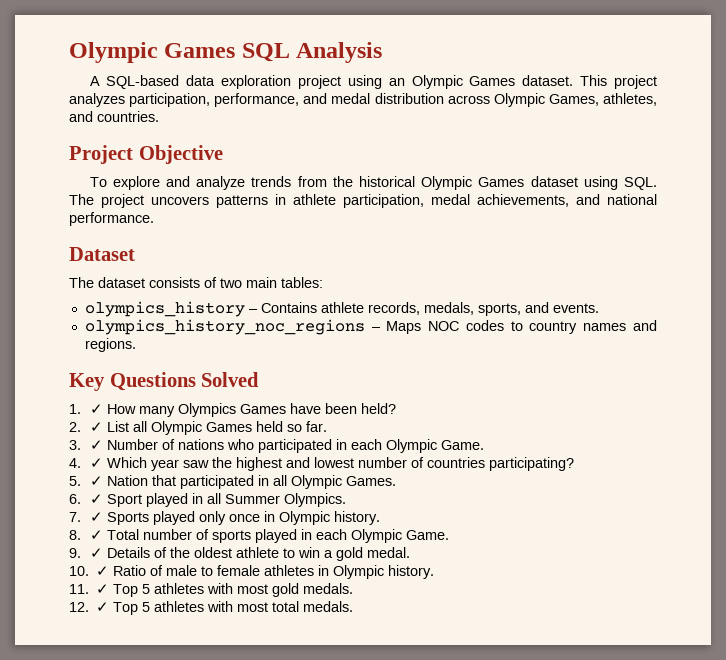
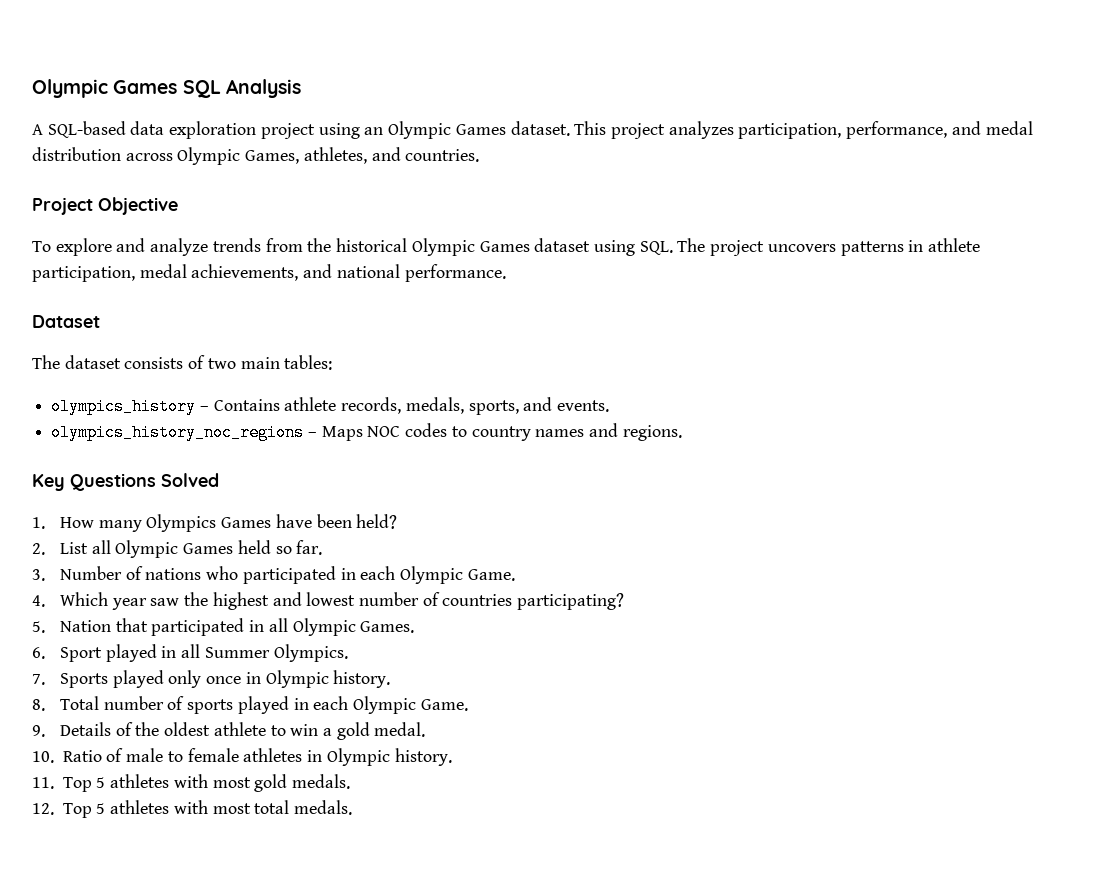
- 1. ✓ How many Olympics Games have been held?
+ 1. How many Olympics Games have been held?
- 2. ✓ List all Olympic Games held so far.
+ 2. List all Olympic Games held so far.
- 3. ✓ Number of nations who participated in each Olympic Game.
+ 3. Number of nations who participated in each Olympic Game.
- 4. ✓ Which year saw the highest and lowest number of countries participating?
+ 4. Which year saw the highest and lowest number of countries participating?
- 5. ✓ Nation that participated in all Olympic Games.
+ 5. Nation that participated in all Olympic Games.
- 6. ✓ Sport played in all Summer Olympics.
+ 6. Sport played in all Summer Olympics.
- 7. ✓ Sports played only once in Olympic history.
+ 7. Sports played only once in Olympic history.
- 8. ✓ Total number of sports played in each Olympic Game.
+ 8. Total number of sports played in each Olympic Game.
- 9. ✓ Details of the oldest athlete to win a gold medal.
+ 9. Details of the oldest athlete to win a gold medal.
- 10. ✓ Ratio of male to female athletes in Olympic history.
+ 10. Ratio of male to female athletes in Olympic history.
- 11. ✓ Top 5 athletes with most gold medals.
+ 11. Top 5 athletes with most gold medals.
- 12. ✓ Top 5 athletes with most total medals.
+ 12. Top 5 athletes with most total medals.

